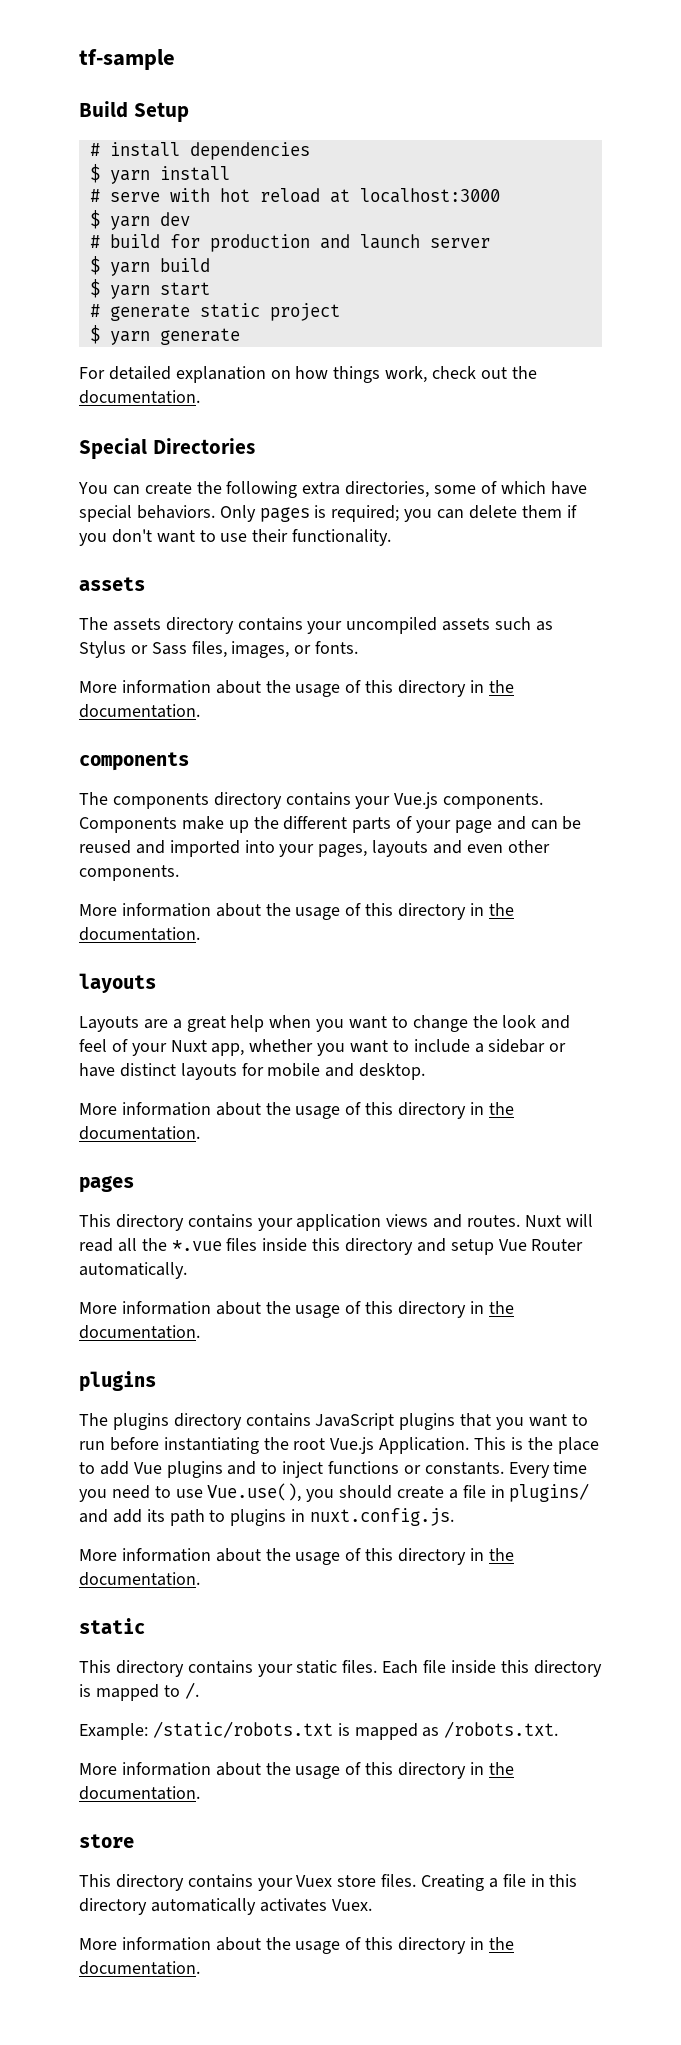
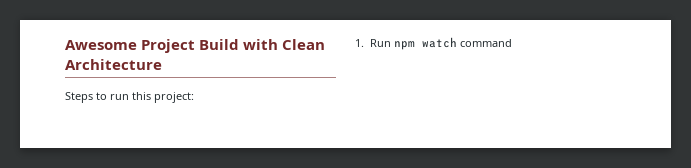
- tf-sample
- Build Setup
- # install dependencies
- $ yarn install
- # serve with hot reload at localhost:3000
- $ yarn dev
- # build for production and launch server
- $ yarn build
- $ yarn start
- # generate static project
- $ yarn generate
- For detailed explanation on how things work, check out the documentation.
- Special Directories
- You can create the following extra directories, some of which have special behaviors. Only pages is required; you can delete them if you don't want to use their functionality.
- assets
- The assets directory contains your uncompiled assets such as Stylus or Sass files, images, or fonts.
- More information about the usage of this directory in the documentation.
- components
- The components directory contains your Vue.js components. Components make up the different parts of your page and can be reused and imported into your pages, layouts and even other components.
- More information about the usage of this directory in the documentation.
- layouts
- Layouts are a great help when you want to change the look and feel of your Nuxt app, whether you want to include a sidebar or have distinct layouts for mobile and desktop.
- More information about the usage of this directory in the documentation.
- pages
- This directory contains your application views and routes. Nuxt will read all the *.vue files inside this directory and setup Vue Router automatically.
- More information about the usage of this directory in the documentation.
- plugins
- The plugins directory contains JavaScript plugins that you want to run before instantiating the root Vue.js Application. This is the place to add Vue plugins and to inject functions or constants. Every time you need to use Vue.use(), you should create a file in plugins/ and add its path to plugins in nuxt.config.js.
- More information about the usage of this directory in the documentation.
- static
- This directory contains your static files. Each file inside this directory is mapped to /.
- Example: /static/robots.txt is mapped as /robots.txt.
- More information about the usage of this directory in the documentation.
- store
- This directory contains your Vuex store files. Creating a file in this directory automatically activates Vuex.
- More information about the usage of this directory in the documentation.
+ Awesome Project Build with Clean Architecture
+ Steps to run this project:
+ 1. Run npm watch command

